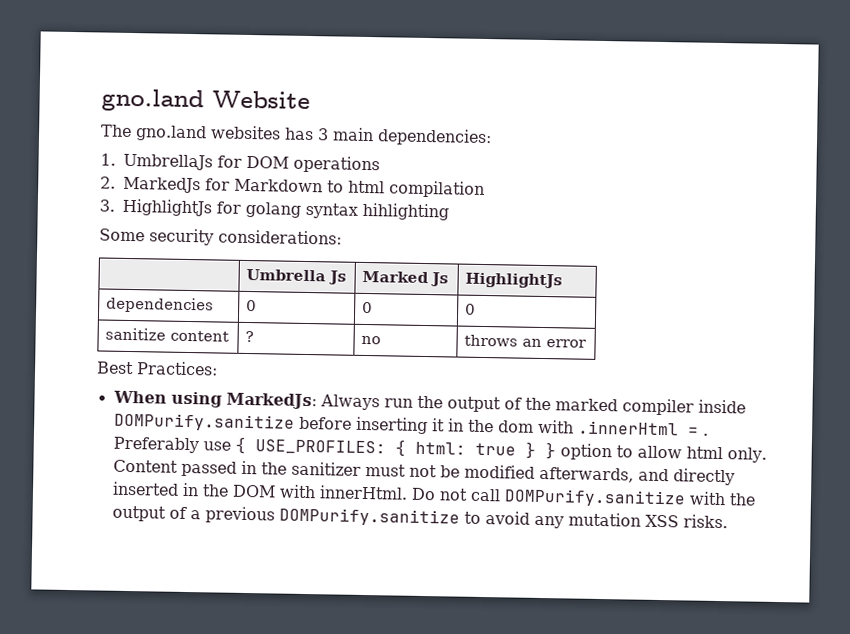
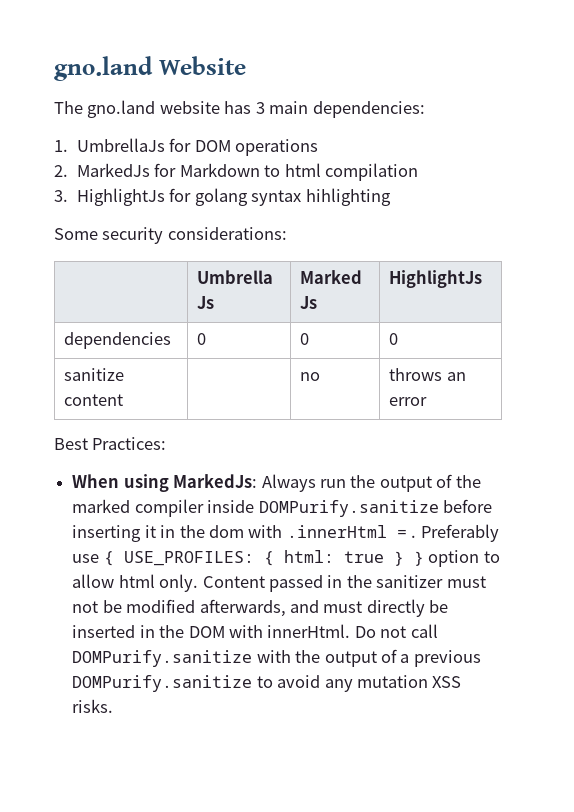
- The gno.land websites has 3 main dependencies:
+ The gno.land website has 3 main dependencies:
- sanitize content | ? | no | throws an error
+ sanitize content | | no | throws an error
- Content passed in the sanitizer must not be modified afterwards, and directly inserted in the DOM with innerHtml.
+ Content passed in the sanitizer must not be modified afterwards, and must directly be inserted in the DOM with innerHtml.

